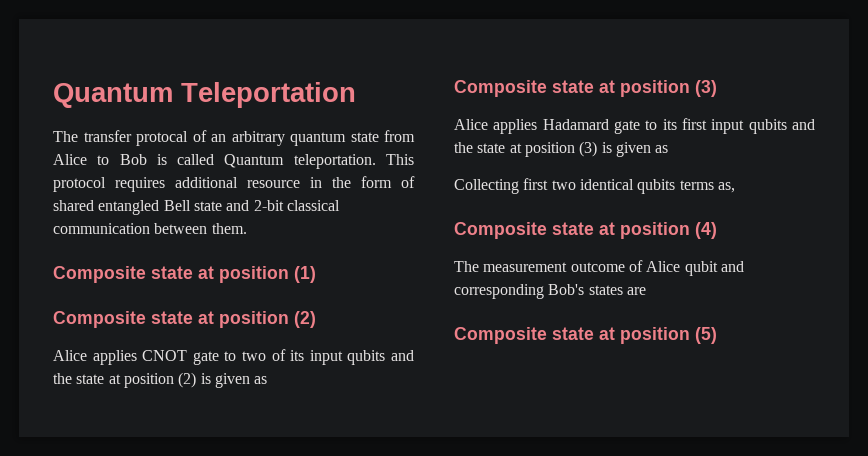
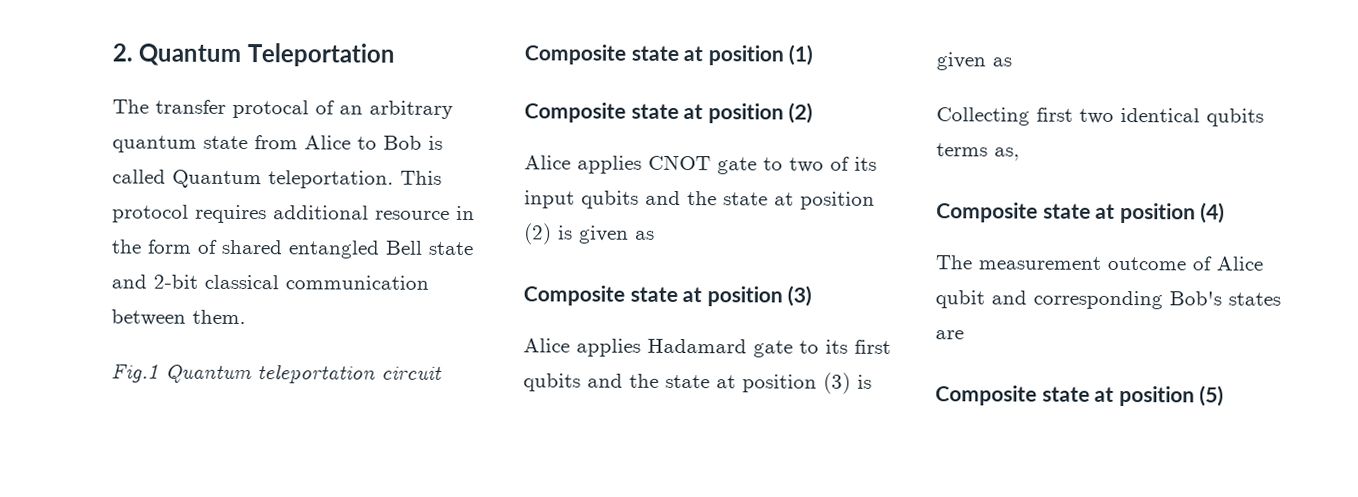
- Quantum Teleportation
+ 2. Quantum Teleportation
+ Fig.1 Quantum teleportation circuit
- Alice applies Hadamard gate to its first input qubits and the state at position (3) is given as
+ Alice applies Hadamard gate to its first qubits and the state at position (3) is given as

